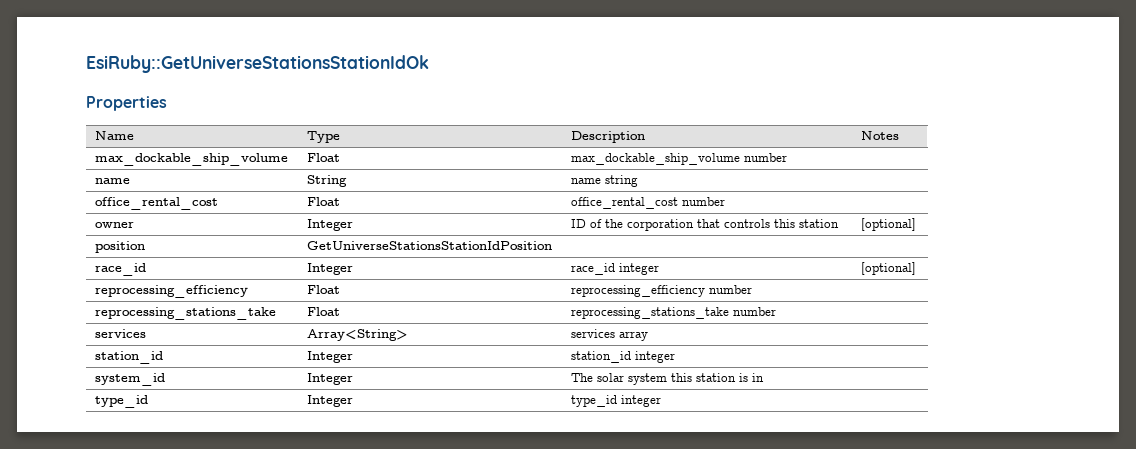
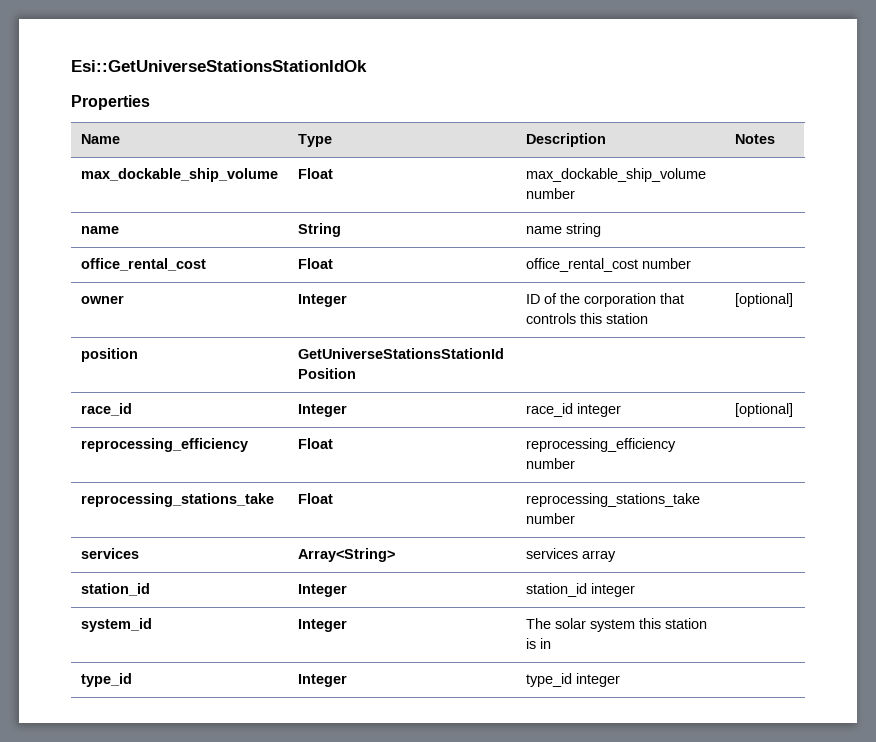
- EsiRuby::GetUniverseStationsStationIdOk
+ Esi::GetUniverseStationsStationIdOk

